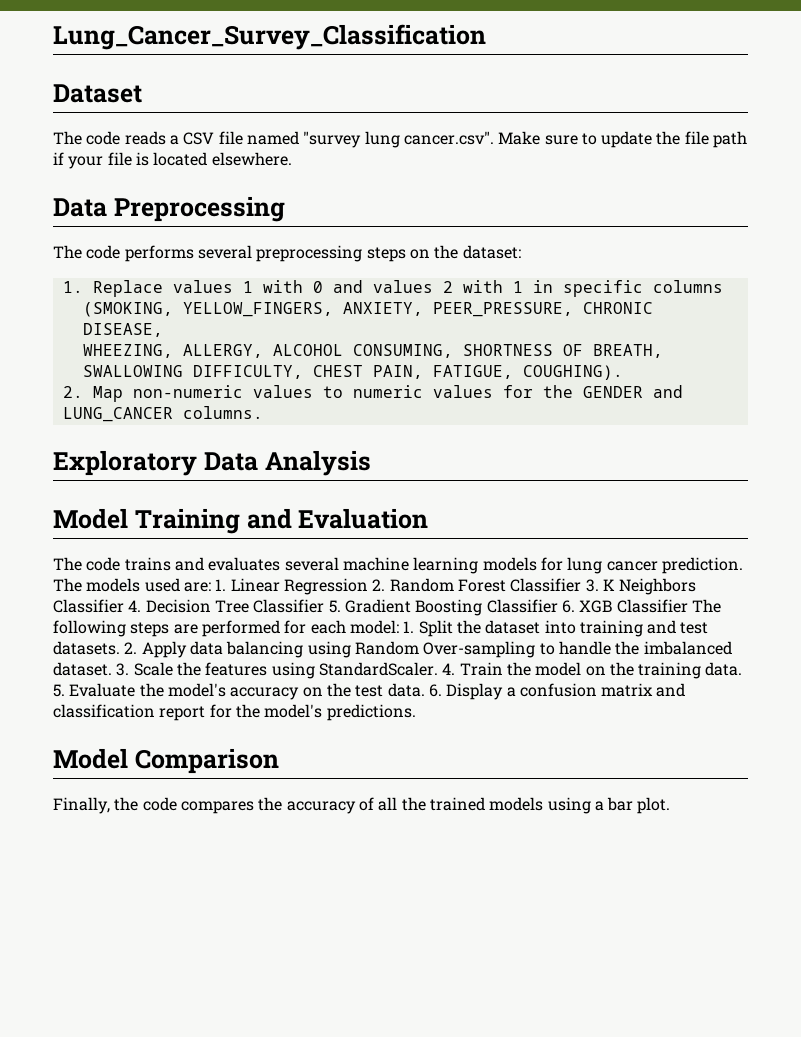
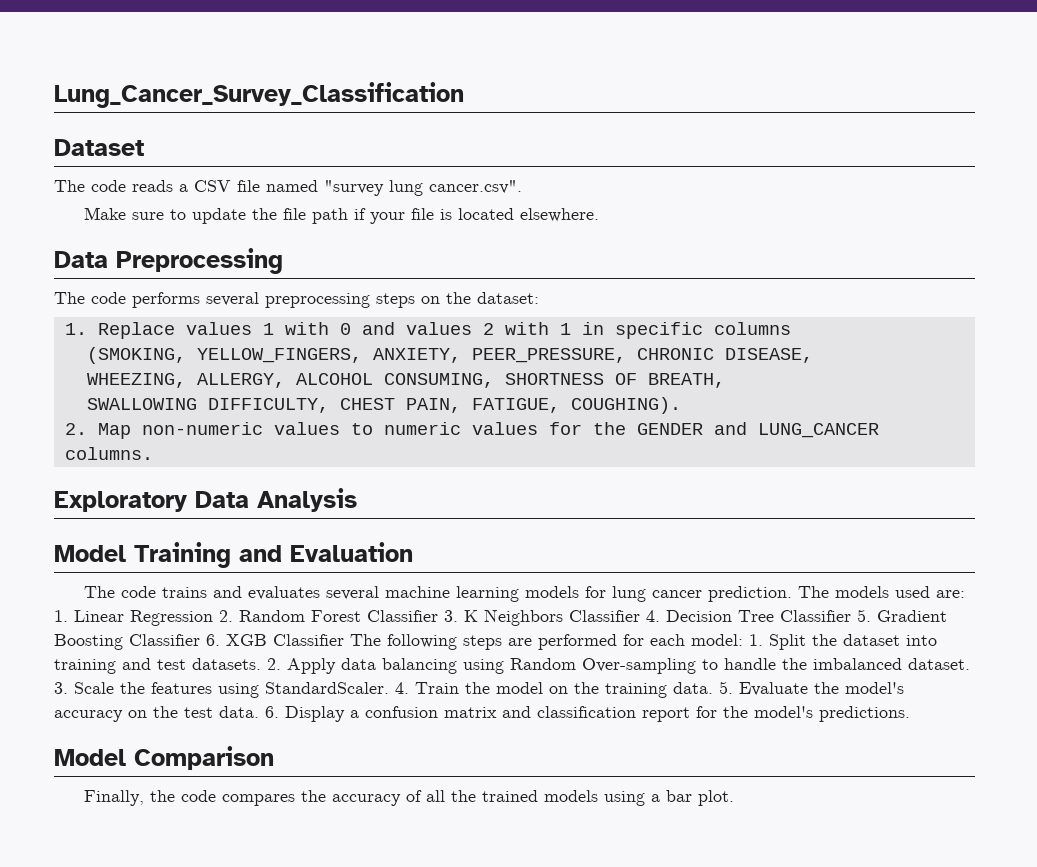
- The code reads a CSV file named "survey lung cancer.csv". Make sure to update the file path if your file is located elsewhere.
+ The code reads a CSV file named "survey lung cancer.csv".
+ Make sure to update the file path if your file is located elsewhere.

